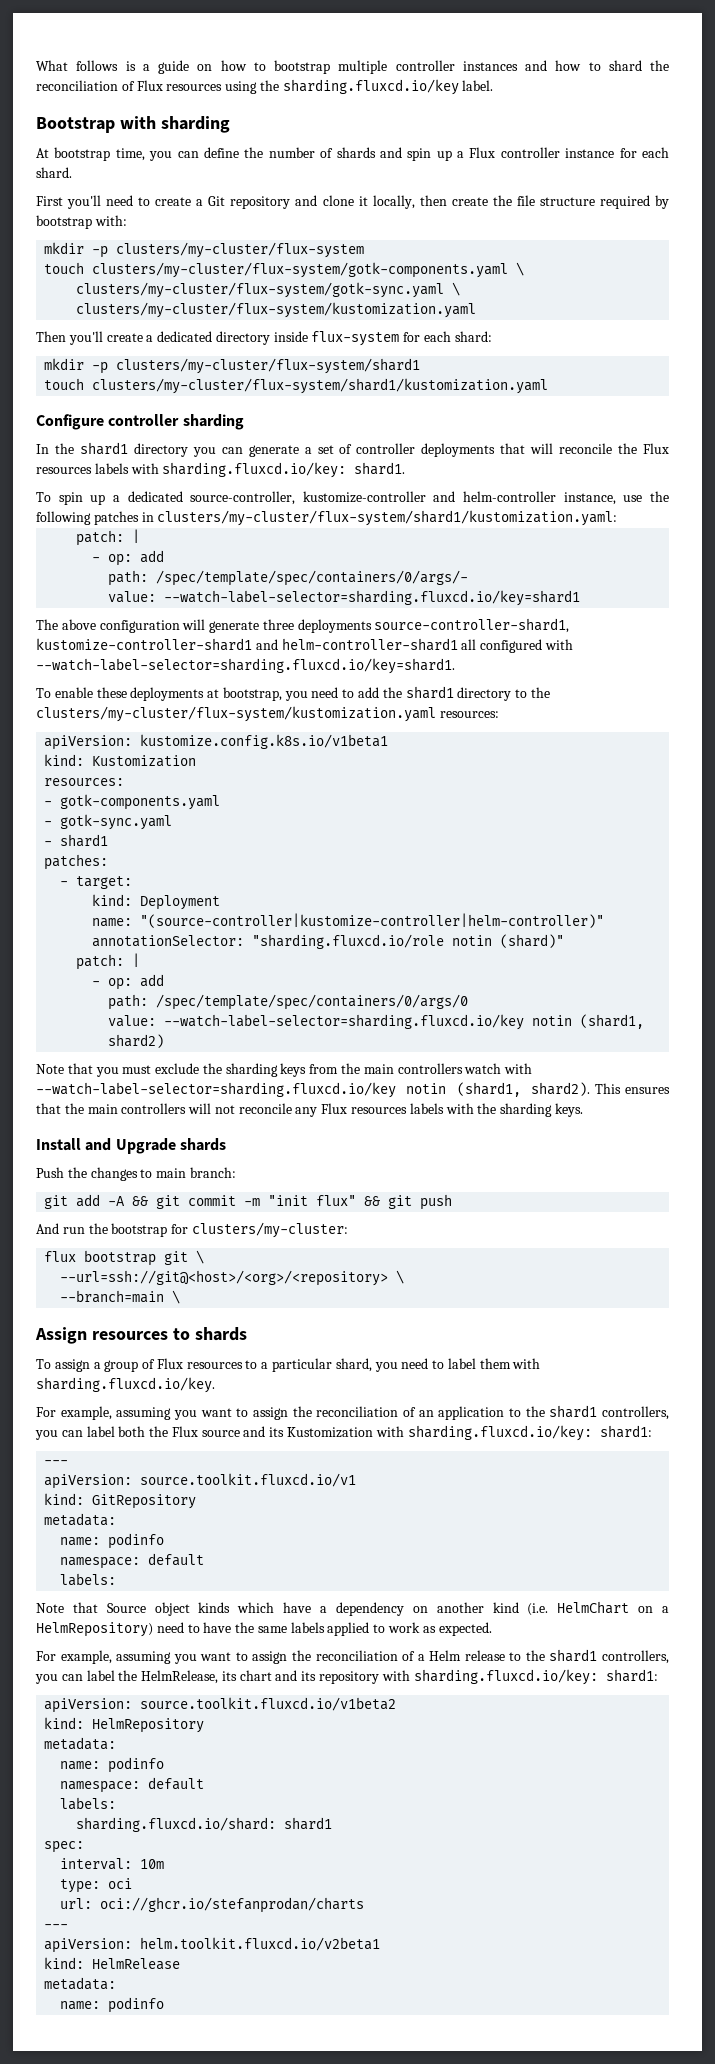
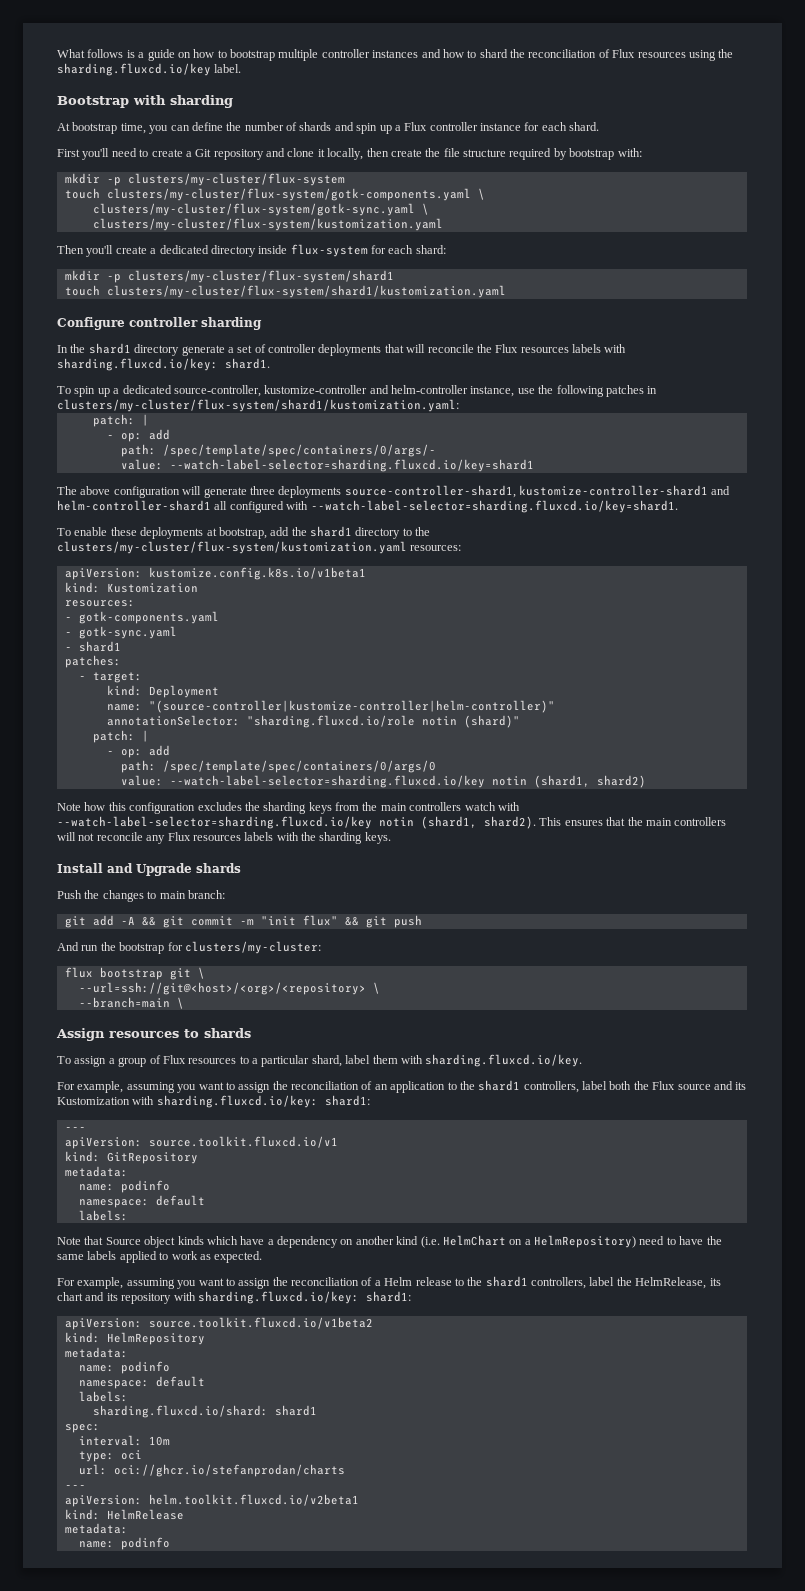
- In the shard1 directory you can generate a set of controller deployments that will reconcile the Flux resources labels with sharding.fluxcd.io/key: shard1.
+ In the shard1 directory generate a set of controller deployments that will reconcile the Flux resources labels with sharding.fluxcd.io/key: shard1.
- To enable these deployments at bootstrap, you need to add the shard1 directory to the clusters/my-cluster/flux-system/kustomization.yaml resources:
+ To enable these deployments at bootstrap, add the shard1 directory to the clusters/my-cluster/flux-system/kustomization.yaml resources:
- Note that you must exclude the sharding keys from the main controllers watch with --watch-label-selector=sharding.fluxcd.io/key notin (shard1, shard2).
+ Note how this configuration excludes the sharding keys from the main controllers watch with --watch-label-selector=sharding.fluxcd.io/key notin (shard1, shard2).
- To assign a group of Flux resources to a particular shard, you need to label them with sharding.fluxcd.io/key.
+ To assign a group of Flux resources to a particular shard, label them with sharding.fluxcd.io/key.
- For example, assuming you want to assign the reconciliation of an application to the shard1 controllers, you can label both the Flux source and its Kustomization with sharding.fluxcd.io/key: shard1:
+ For example, assuming you want to assign the reconciliation of an application to the shard1 controllers, label both the Flux source and its Kustomization with sharding.fluxcd.io/key: shard1:
- For example, assuming you want to assign the reconciliation of a Helm release to the shard1 controllers, you can label the HelmRelease, its chart and its repository with sharding.fluxcd.io/key: shard1:
+ For example, assuming you want to assign the reconciliation of a Helm release to the shard1 controllers, label the HelmRelease, its chart and its repository with sharding.fluxcd.io/key: shard1:

